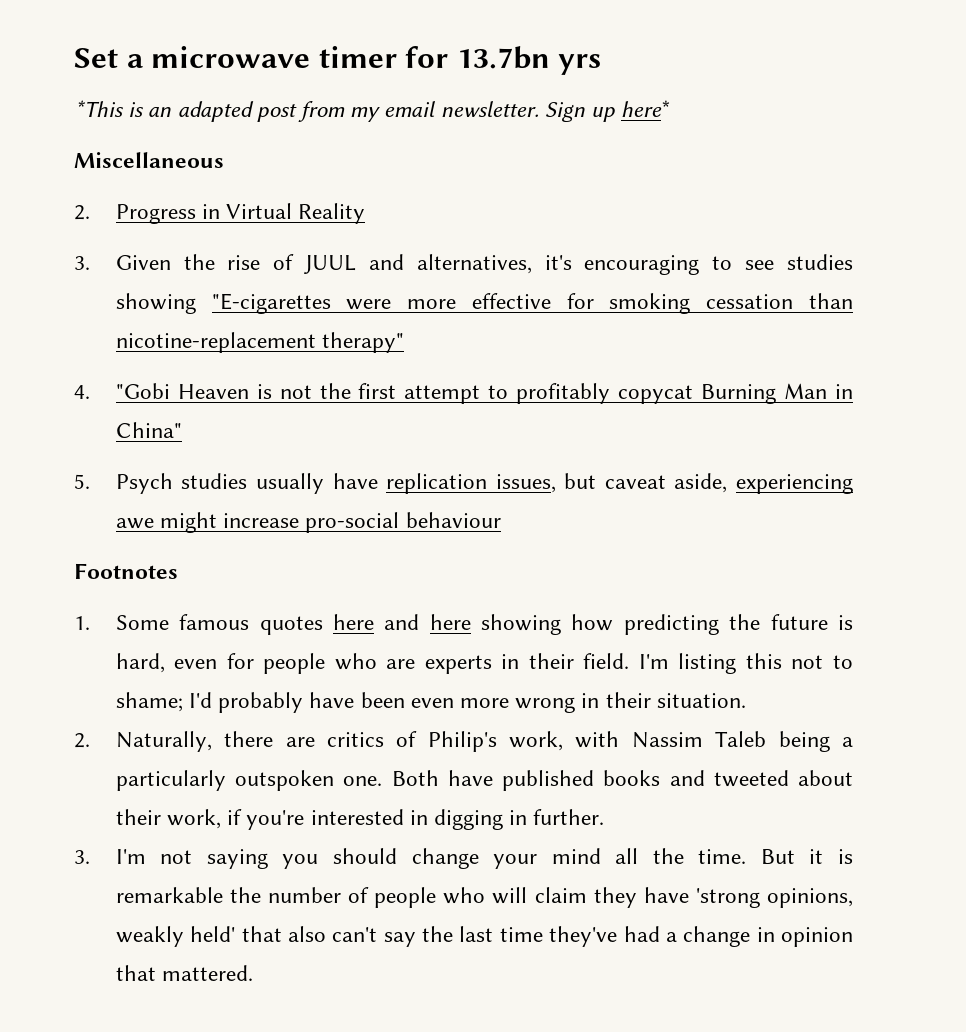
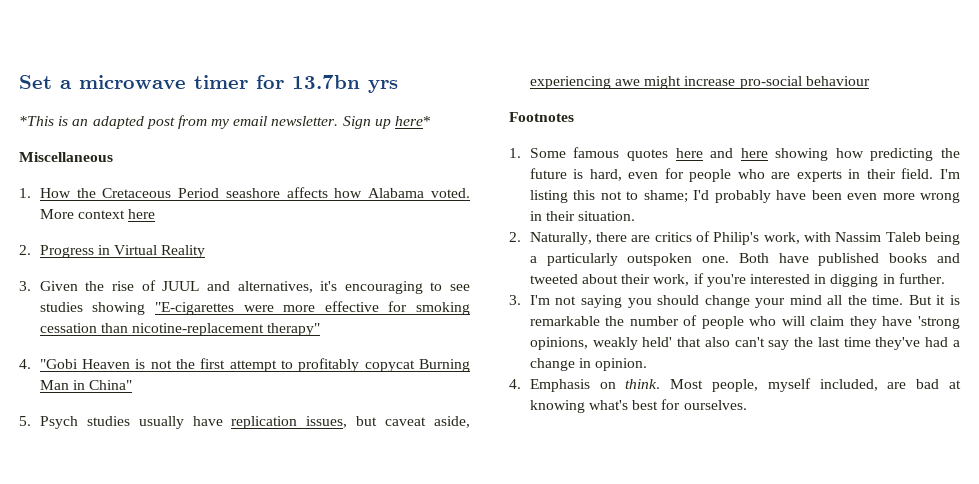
+ 1. How the Cretaceous Period seashore affects how Alabama voted. More context here
- But it is remarkable the number of people who will claim they have 'strong opinions, weakly held' that also can't say the last time they've had a change in opinion that mattered.
+ But it is remarkable the number of people who will claim they have 'strong opinions, weakly held' that also can't say the last time they've had a change in opinion.
+ 4. Emphasis on think. Most people, myself included, are bad at knowing what's best for ourselves.

